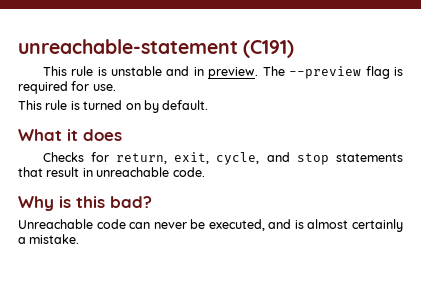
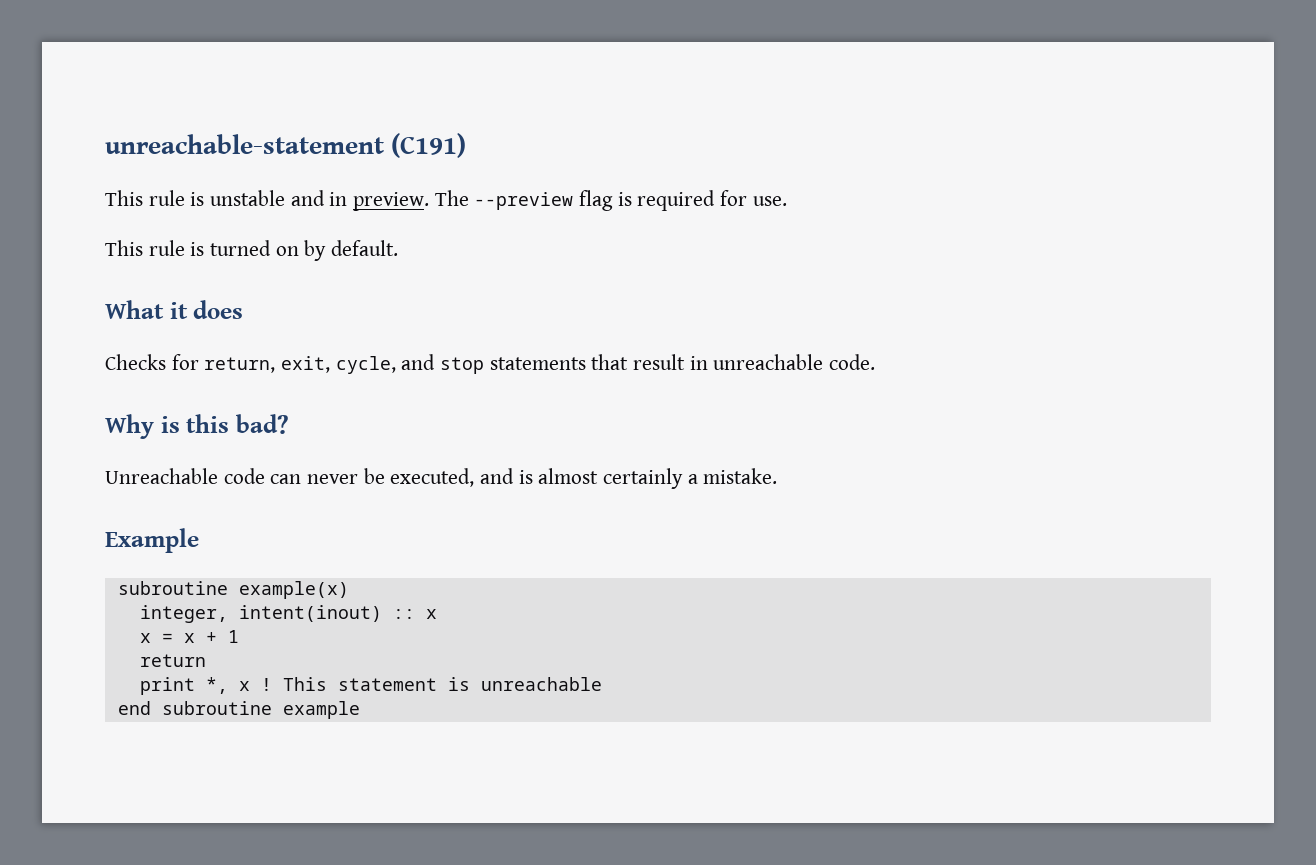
+ Example
+ subroutine example(x)
+ integer, intent(inout) :: x
+ x = x + 1
+ return
+ print *, x ! This statement is unreachable
+ end subroutine example

